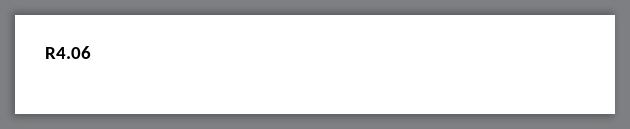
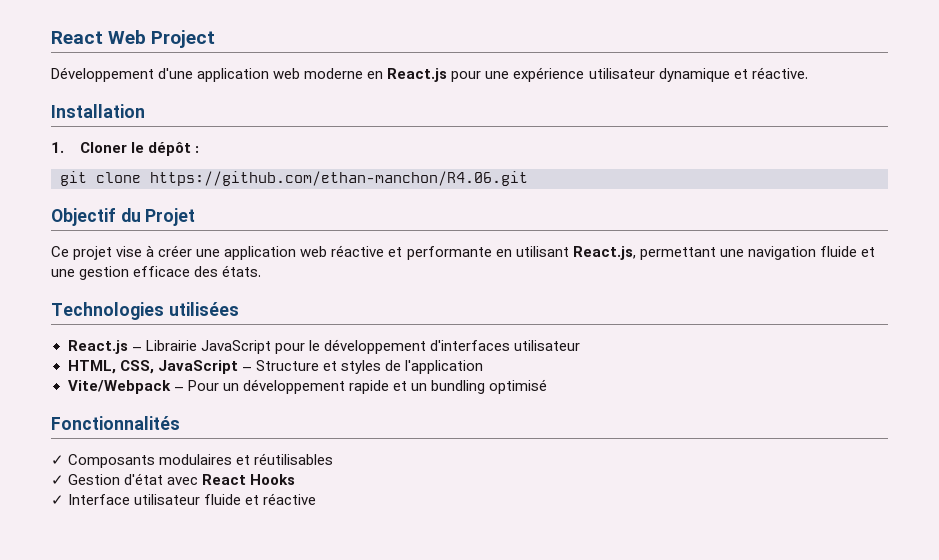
- R4.06
+ React Web Project
+ Développement d'une application web moderne en React.js pour une expérience utilisateur dynamique et réactive.
+ Installation
+ 1. Cloner le dépôt :
+ git clone https://github.com/ethan-manchon/R4.06.git
+ Objectif du Projet
+ Ce projet vise à créer une application web réactive et performante en utilisant React.js, permettant une navigation fluide et une gestion efficace des états.
+ Technologies utilisées
+ React.js – Librairie JavaScript pour le développement d'interfaces utilisateur
+ HTML, CSS, JavaScript – Structure et styles de l'application
+ Vite/Webpack – Pour un développement rapide et un bundling optimisé
+ Fonctionnalités
+ ✓ Composants modulaires et réutilisables
+ ✓ Gestion d'état avec React Hooks
+ ✓ Interface utilisateur fluide et réactive

